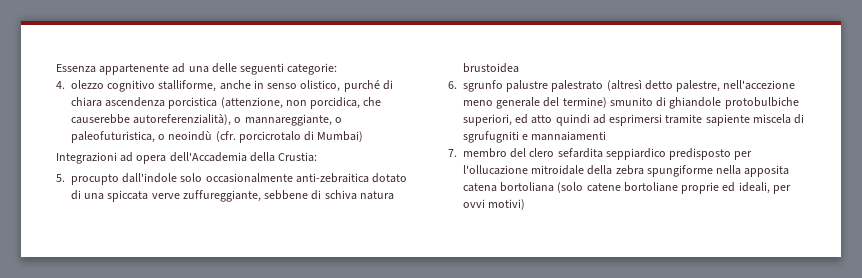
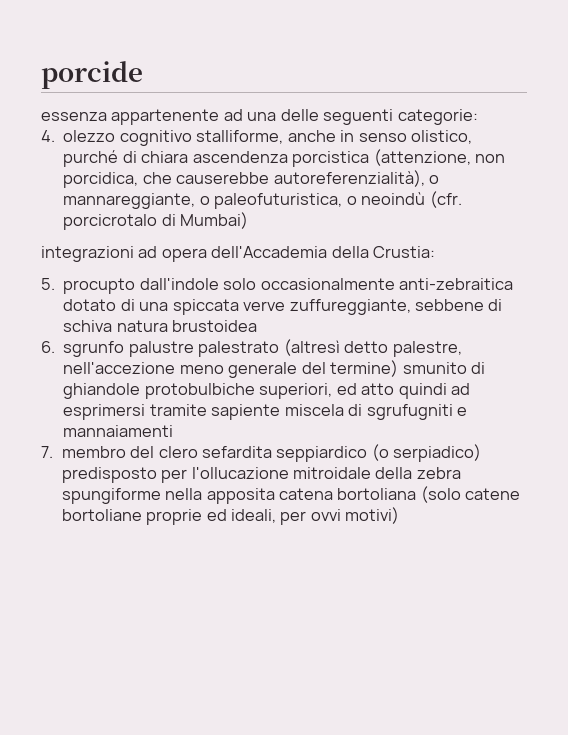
- Essenza appartenente ad una delle seguenti categorie:
+ porcide
+ essenza appartenente ad una delle seguenti categorie:
- Integrazioni ad opera dell'Accademia della Crustia:
+ integrazioni ad opera dell'Accademia della Crustia:
- 7. membro del clero sefardita seppiardico predisposto per l'ollucazione mitroidale della zebra spungiforme nella apposita catena bortoliana (solo catene bortoliane proprie ed ideali, per ovvi motivi)
+ 7. membro del clero sefardita seppiardico (o serpiadico) predisposto per l'ollucazione mitroidale della zebra spungiforme nella apposita catena bortoliana (solo catene bortoliane proprie ed ideali, per ovvi motivi)

